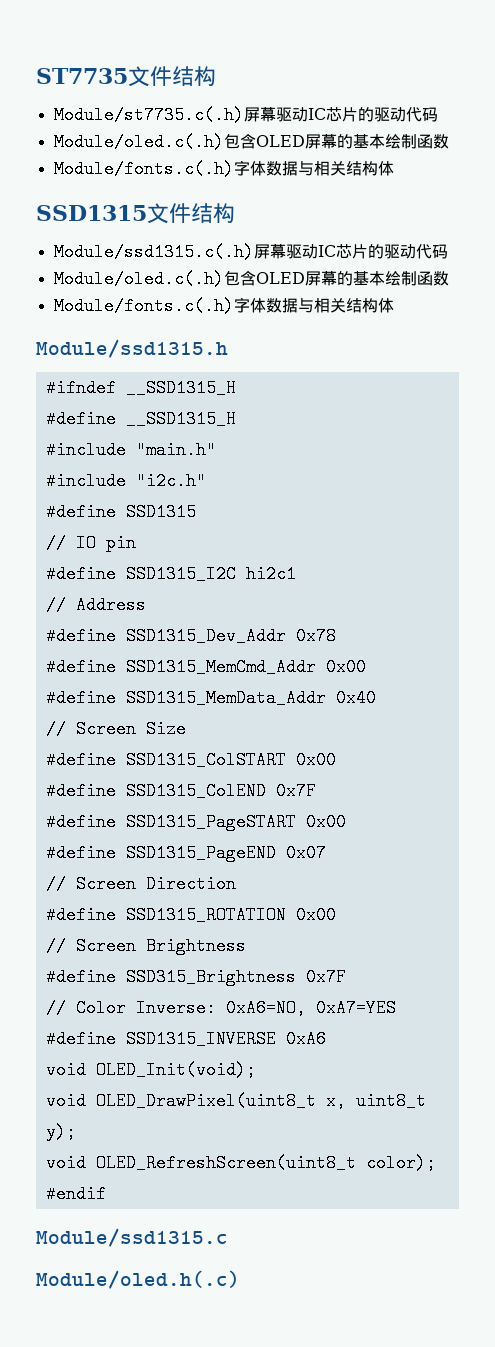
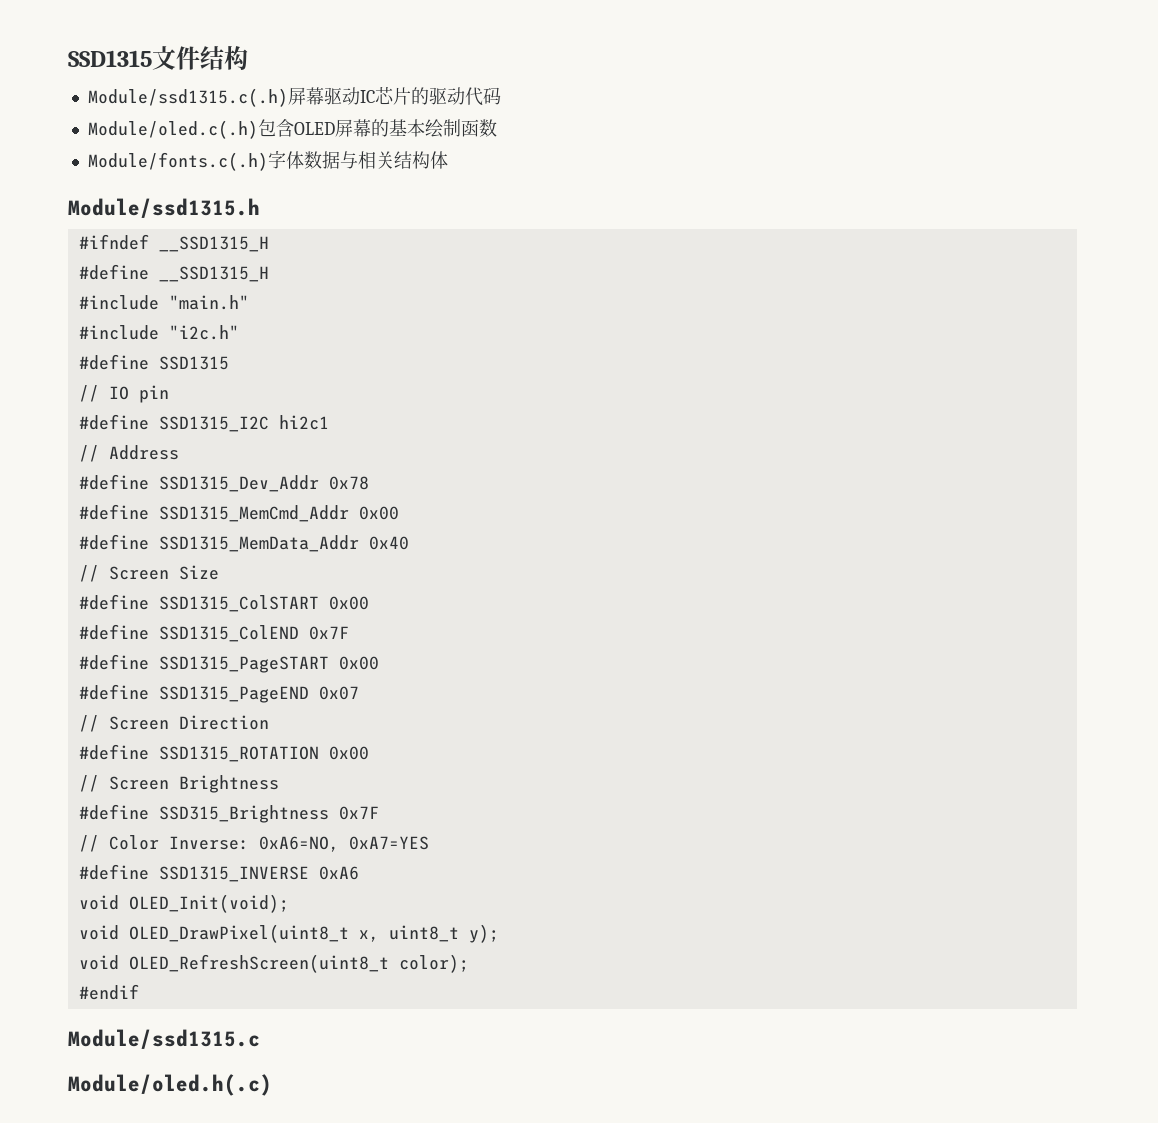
- ST7735文件结构
- Module/st7735.c(.h)屏幕驱动IC芯片的驱动代码
- Module/oled.c(.h)包含OLED屏幕的基本绘制函数
- Module/fonts.c(.h)字体数据与相关结构体

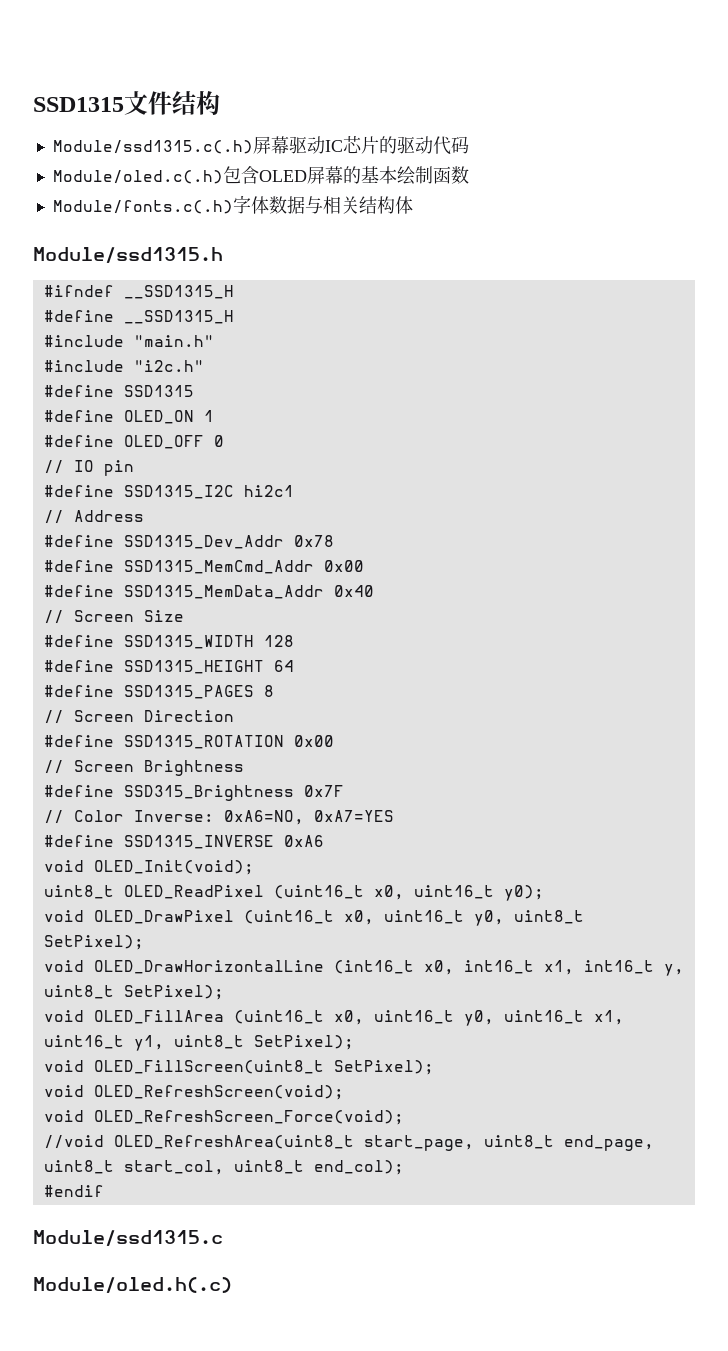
+ #define OLED_ON 1
+ #define OLED_OFF 0
- #define SSD1315_ColSTART 0x00
- #define SSD1315_ColEND 0x7F
- #define SSD1315_PageSTART 0x00
- #define SSD1315_PageEND 0x07
+ #define SSD1315_WIDTH 128
+ #define SSD1315_HEIGHT 64
+ #define SSD1315_PAGES 8
- void OLED_DrawPixel(uint8_t x, uint8_t y);
- void OLED_RefreshScreen(uint8_t color);
+ uint8_t OLED_ReadPixel (uint16_t x0, uint16_t y0);
+ void OLED_DrawPixel (uint16_t x0, uint16_t y0, uint8_t SetPixel);
+ void OLED_DrawHorizontalLine (int16_t x0, int16_t x1, int16_t y, uint8_t SetPixel);
+ void OLED_FillArea (uint16_t x0, uint16_t y0, uint16_t x1, uint16_t y1, uint8_t SetPixel);
+ void OLED_FillScreen(uint8_t SetPixel);
+ void OLED_RefreshScreen(void);
+ void OLED_RefreshScreen_Force(void);
+ //void OLED_RefreshArea(uint8_t start_page, uint8_t end_page, uint8_t start_col, uint8_t end_col);

